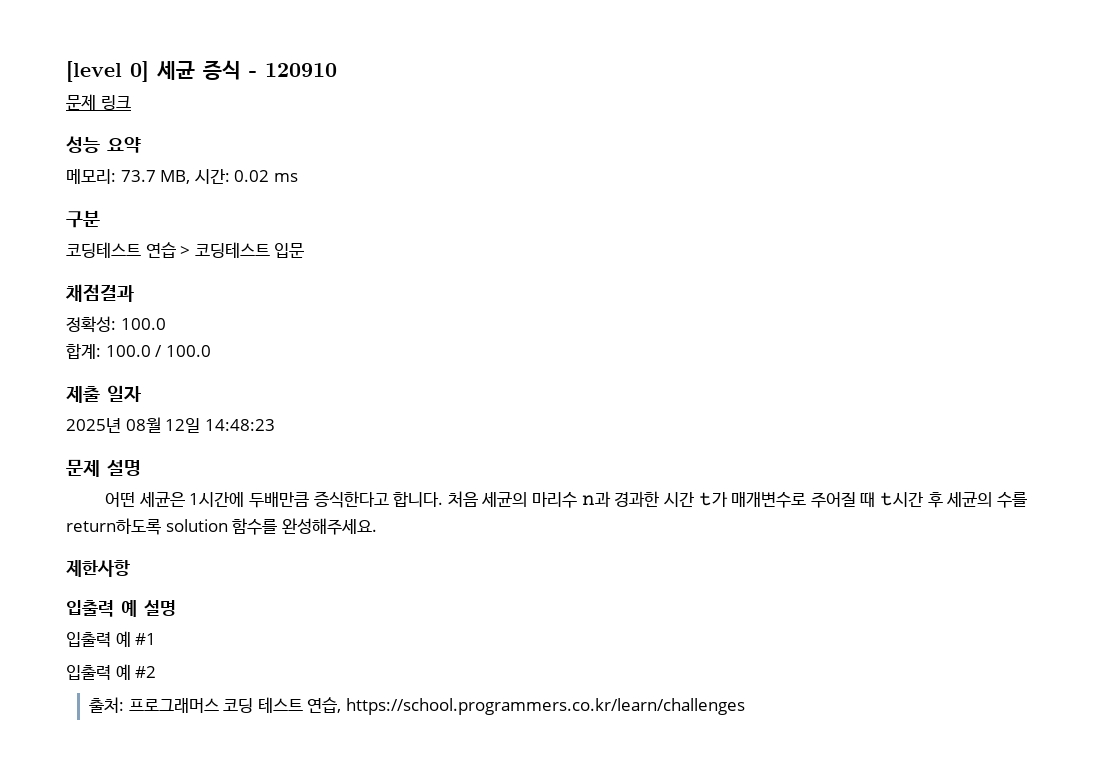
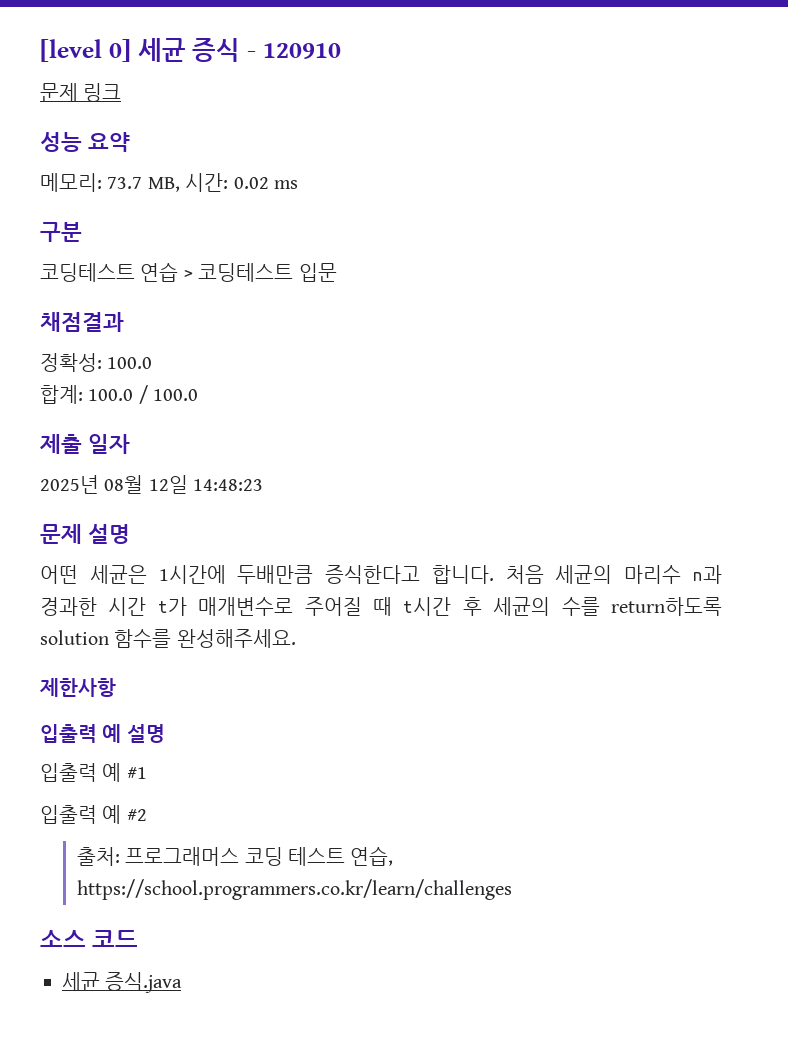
+ 소스 코드
+ 세균 증식.java

